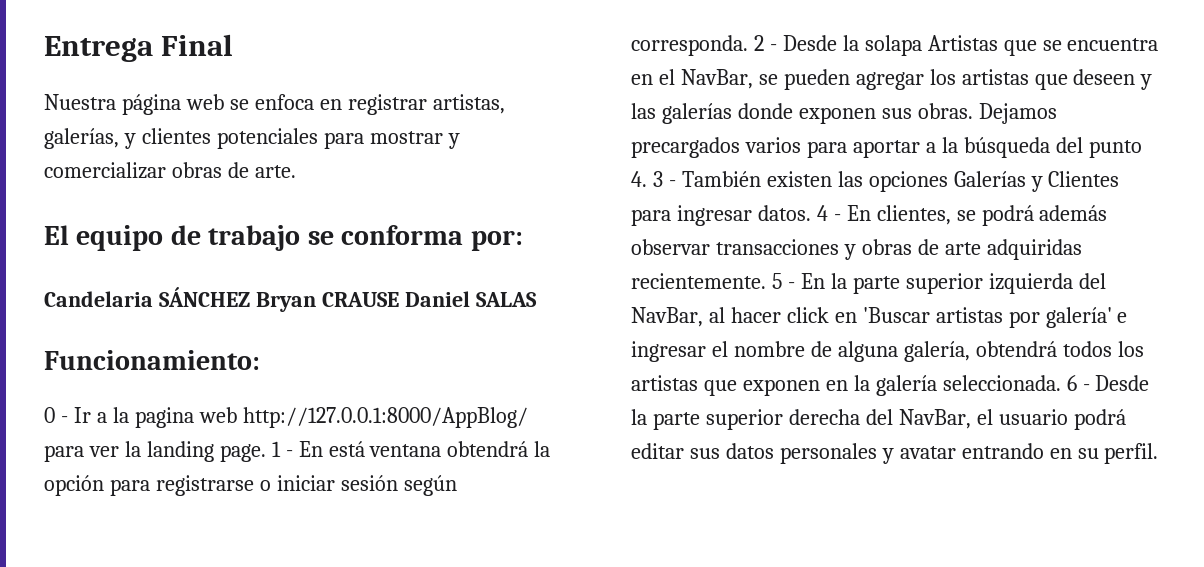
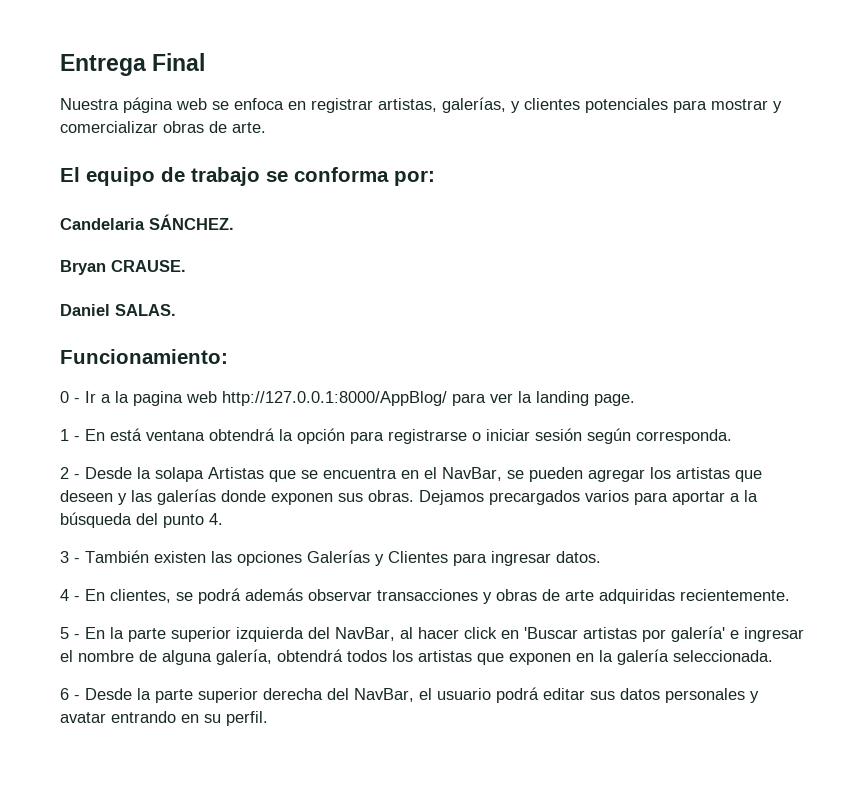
- Candelaria SÁNCHEZ Bryan CRAUSE Daniel SALAS
+ Candelaria SÁNCHEZ.
+ Bryan CRAUSE.
+ Daniel SALAS.
- 0 - Ir a la pagina web http://127.0.0.1:8000/AppBlog/ para ver la landing page. 1 - En está ventana obtendrá la opción para registrarse o iniciar sesión según corresponda. 2 - Desde la solapa Artistas que se encuentra en el NavBar, se pueden agregar los artistas que deseen y las galerías donde exponen sus obras.
+ 0 - Ir a la pagina web http://127.0.0.1:8000/AppBlog/ para ver la landing page.
+ 1 - En está ventana obtendrá la opción para registrarse o iniciar sesión según corresponda.
+ 2 - Desde la solapa Artistas que se encuentra en el NavBar, se pueden agregar los artistas que deseen y las galerías donde exponen sus obras.
- Dejamos precargados varios para aportar a la búsqueda del punto 4. 3 - También existen las opciones Galerías y Clientes para ingresar datos. 4 - En clientes, se podrá además observar transacciones y obras de arte adquiridas recientemente. 5 - En la parte superior izquierda del NavBar, al hacer click en 'Buscar artistas por galería' e ingresar el nombre de alguna galería, obtendrá todos los artistas que exponen en la galería seleccionada. 6 - Desde la parte superior derecha del NavBar, el usuario podrá editar sus datos personales y avatar entrando en su perfil.
+ Dejamos precargados varios para aportar a la búsqueda del punto 4.
+ 3 - También existen las opciones Galerías y Clientes para ingresar datos.
+ 4 - En clientes, se podrá además observar transacciones y obras de arte adquiridas recientemente.
+ 5 - En la parte superior izquierda del NavBar, al hacer click en 'Buscar artistas por galería' e ingresar el nombre de alguna galería, obtendrá todos los artistas que exponen en la galería seleccionada.
+ 6 - Desde la parte superior derecha del NavBar, el usuario podrá editar sus datos personales y avatar entrando en su perfil.

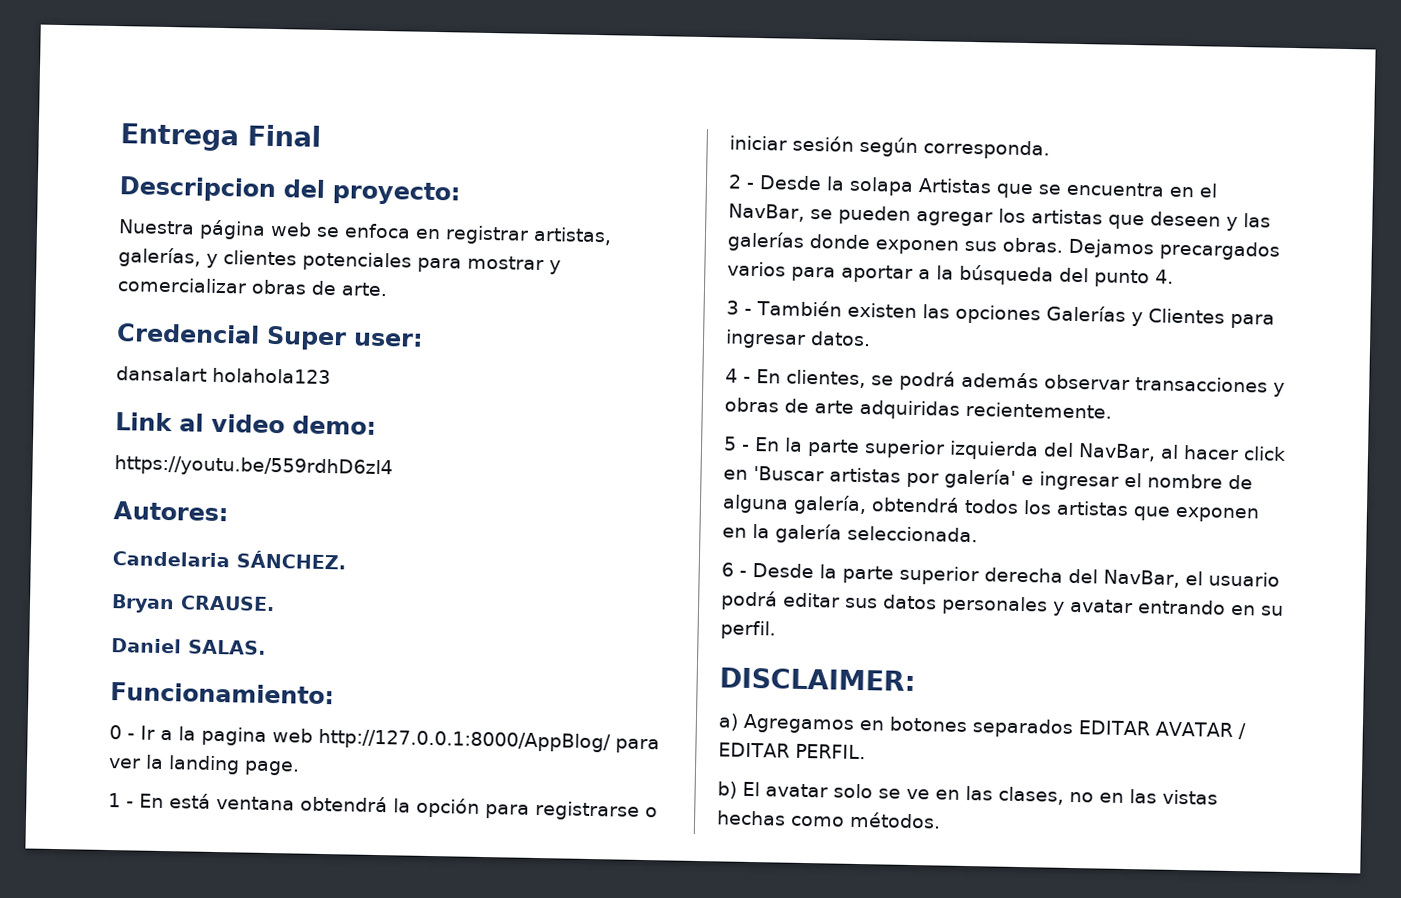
+ Descripcion del proyecto:
- El equipo de trabajo se conforma por:
+ Credencial Super user:
+ dansalart holahola123
+ Link al video demo:
+ https://youtu.be/559rdhD6zl4
+ Autores:
+ DISCLAIMER:
+ a) Agregamos en botones separados EDITAR AVATAR / EDITAR PERFIL.
+ b) El avatar solo se ve en las clases, no en las vistas hechas como métodos.

